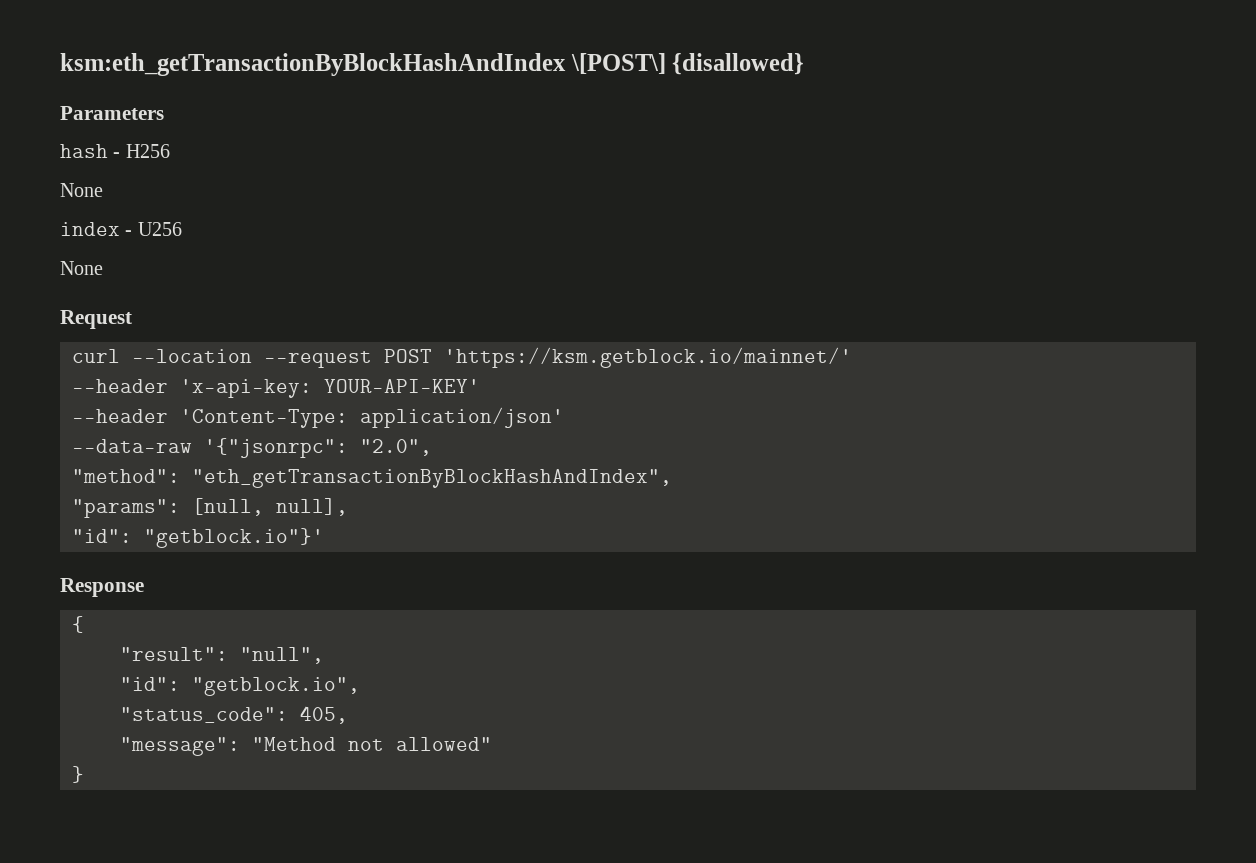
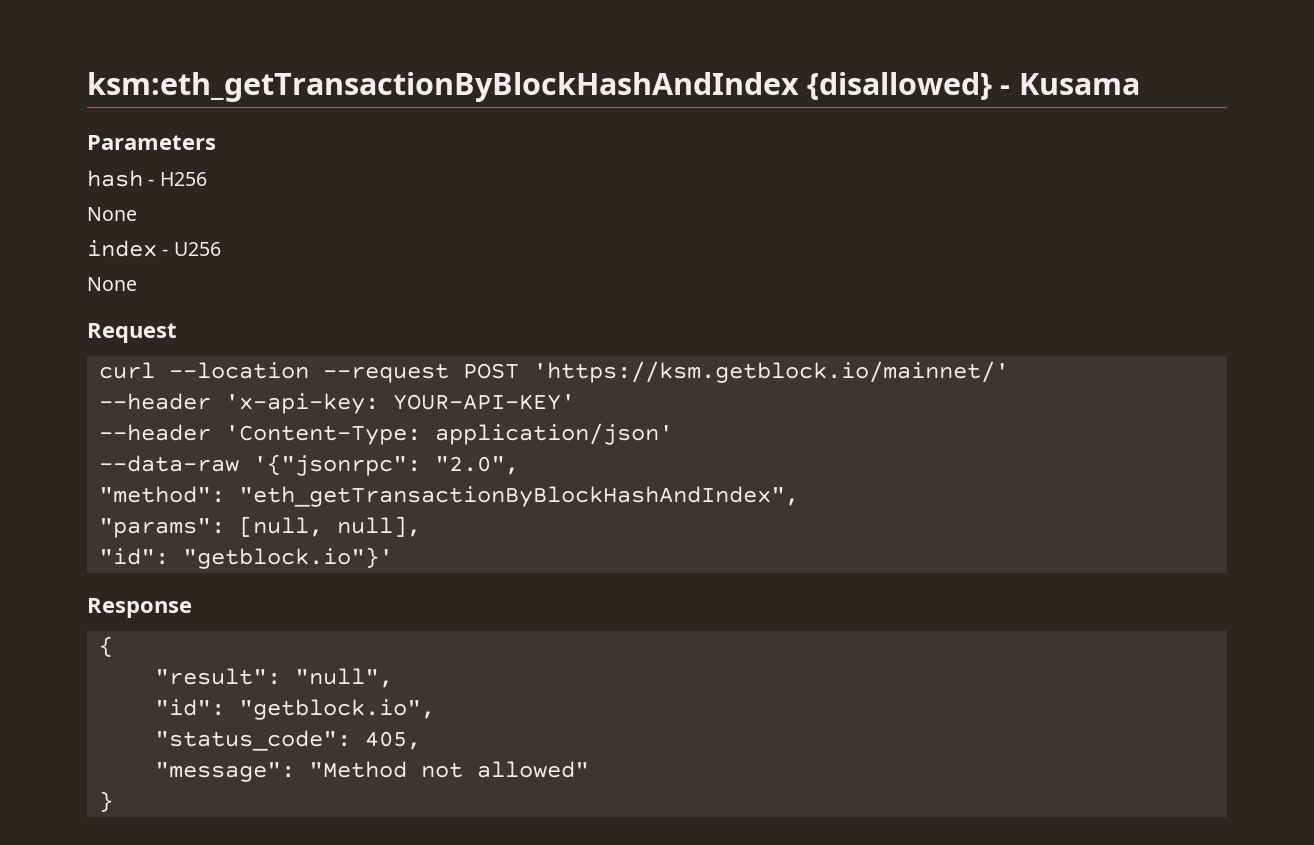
- ksm:eth_getTransactionByBlockHashAndIndex \[POST\] {disallowed}
+ ksm:eth_getTransactionByBlockHashAndIndex {disallowed} - Kusama

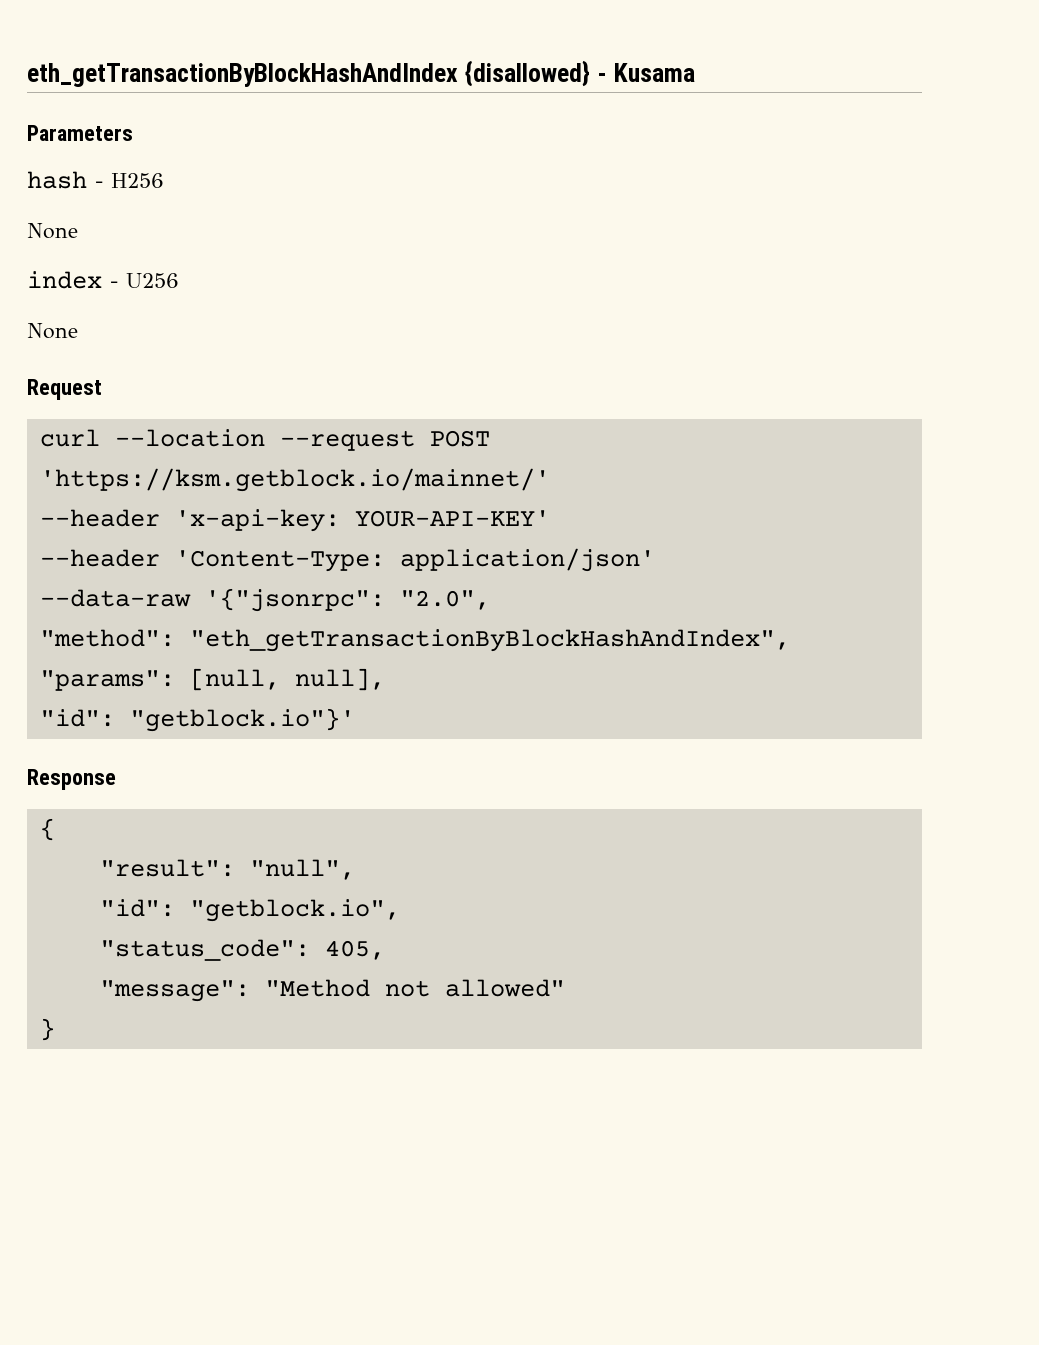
- ksm:eth_getTransactionByBlockHashAndIndex {disallowed} - Kusama
+ eth_getTransactionByBlockHashAndIndex {disallowed} - Kusama

